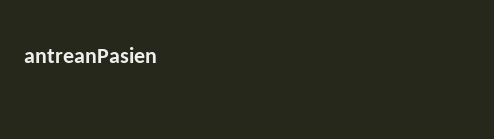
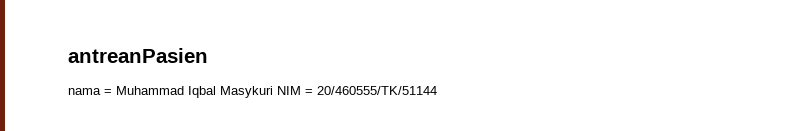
+ nama = Muhammad Iqbal Masykuri NIM = 20/460555/TK/51144

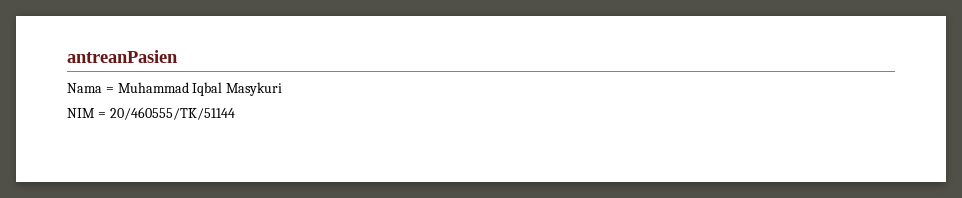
- nama = Muhammad Iqbal Masykuri NIM = 20/460555/TK/51144
+ Nama = Muhammad Iqbal Masykuri
+ NIM = 20/460555/TK/51144

